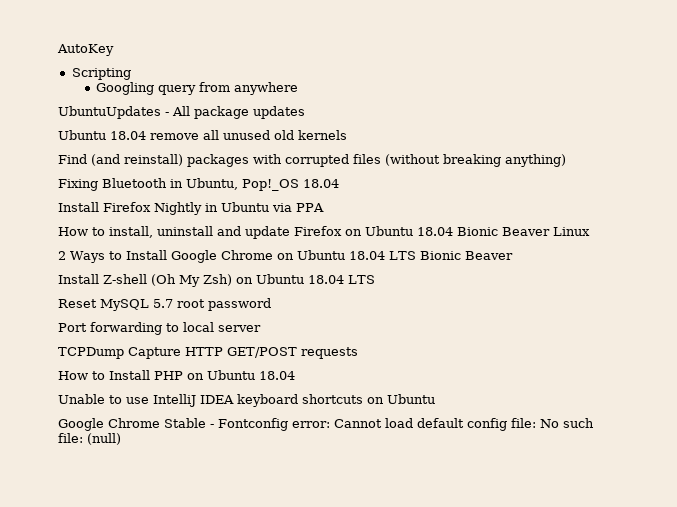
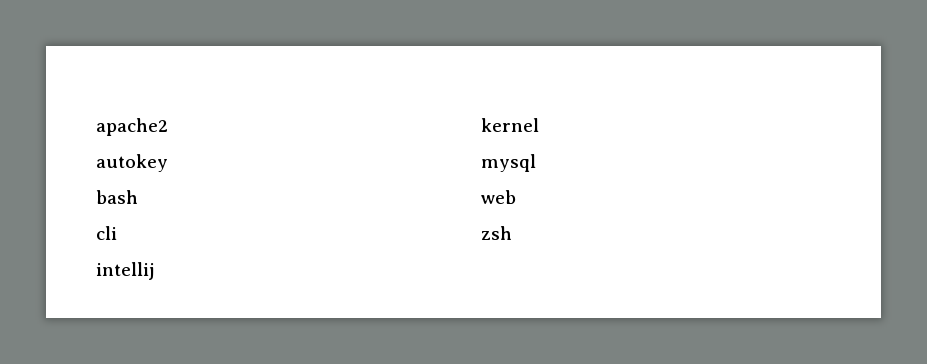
- AutoKey
- Scripting
- Googling query from anywhere
- UbuntuUpdates - All package updates
- Ubuntu 18.04 remove all unused old kernels
- Find (and reinstall) packages with corrupted files (without breaking anything)
- Fixing Bluetooth in Ubuntu, Pop!_OS 18.04
- Install Firefox Nightly in Ubuntu via PPA
- How to install, uninstall and update Firefox on Ubuntu 18.04 Bionic Beaver Linux
- 2 Ways to Install Google Chrome on Ubuntu 18.04 LTS Bionic Beaver
- Install Z-shell (Oh My Zsh) on Ubuntu 18.04 LTS
- Reset MySQL 5.7 root password
- Port forwarding to local server
- TCPDump Capture HTTP GET/POST requests
- How to Install PHP on Ubuntu 18.04
- Unable to use IntelliJ IDEA keyboard shortcuts on Ubuntu
- Google Chrome Stable - Fontconfig error: Cannot load default config file: No such file: (null)
+ apache2
+ autokey
+ bash
+ cli
+ intellij
+ kernel
+ mysql
+ web
+ zsh

